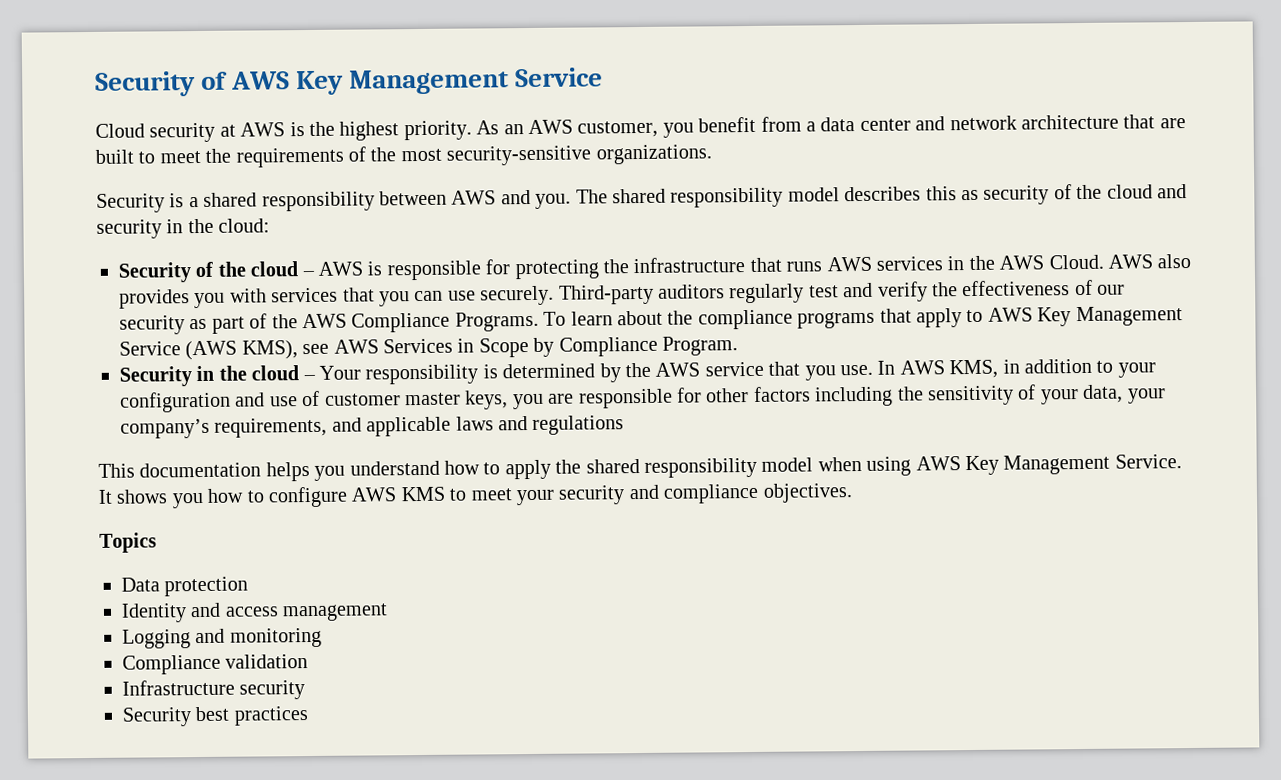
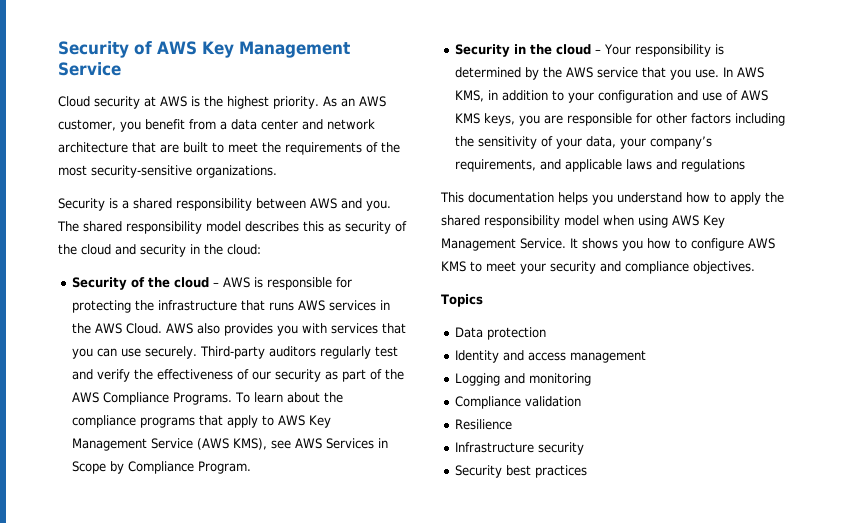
- In AWS KMS, in addition to your configuration and use of customer master keys, you are responsible for other factors including the sensitivity of your data, your company’s requirements, and applicable laws and regulations
+ In AWS KMS, in addition to your configuration and use of AWS KMS keys, you are responsible for other factors including the sensitivity of your data, your company’s requirements, and applicable laws and regulations
+ Resilience

